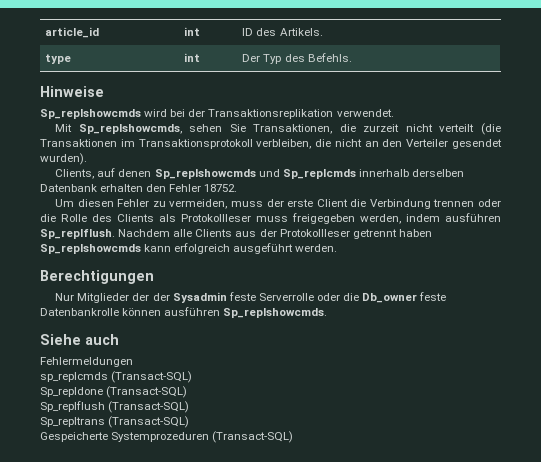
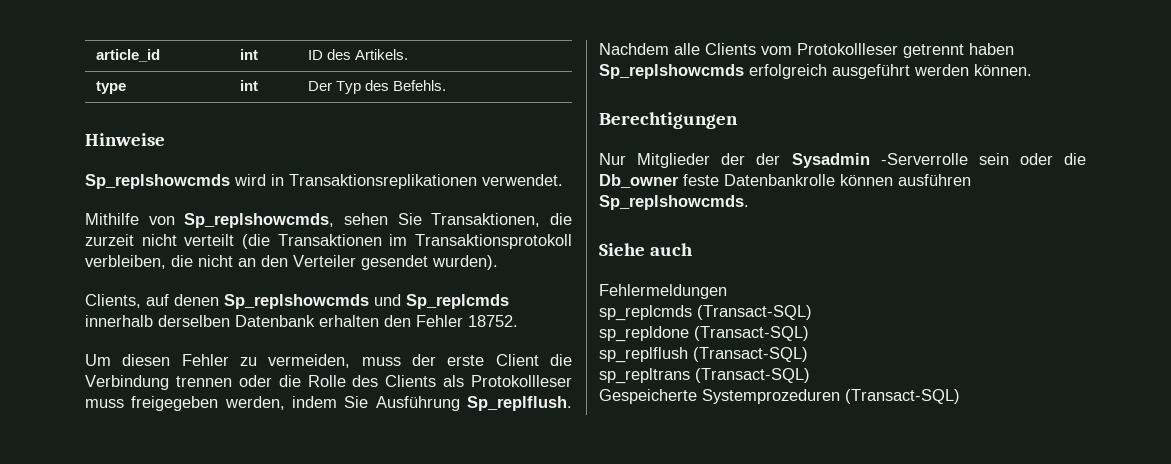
- Sp_replshowcmds wird bei der Transaktionsreplikation verwendet.
+ Sp_replshowcmds wird in Transaktionsreplikationen verwendet.
- Mit Sp_replshowcmds, sehen Sie Transaktionen, die zurzeit nicht verteilt (die Transaktionen im Transaktionsprotokoll verbleiben, die nicht an den Verteiler gesendet wurden).
+ Mithilfe von Sp_replshowcmds, sehen Sie Transaktionen, die zurzeit nicht verteilt (die Transaktionen im Transaktionsprotokoll verbleiben, die nicht an den Verteiler gesendet wurden).
- Um diesen Fehler zu vermeiden, muss der erste Client die Verbindung trennen oder die Rolle des Clients als Protokollleser muss freigegeben werden, indem ausführen Sp_replflush.
+ Um diesen Fehler zu vermeiden, muss der erste Client die Verbindung trennen oder die Rolle des Clients als Protokollleser muss freigegeben werden, indem Sie Ausführung Sp_replflush.
- Nachdem alle Clients aus der Protokollleser getrennt haben Sp_replshowcmds kann erfolgreich ausgeführt werden.
+ Nachdem alle Clients vom Protokollleser getrennt haben Sp_replshowcmds erfolgreich ausgeführt werden können.
- Nur Mitglieder der der Sysadmin feste Serverrolle oder die Db_owner feste Datenbankrolle können ausführen Sp_replshowcmds.
+ Nur Mitglieder der der Sysadmin -Serverrolle sein oder die Db_owner feste Datenbankrolle können ausführen Sp_replshowcmds.
- Sp_repldone (Transact-SQL)
- Sp_replflush (Transact-SQL)
- Sp_repltrans (Transact-SQL)
+ sp_repldone (Transact-SQL)
+ sp_replflush (Transact-SQL)
+ sp_repltrans (Transact-SQL)

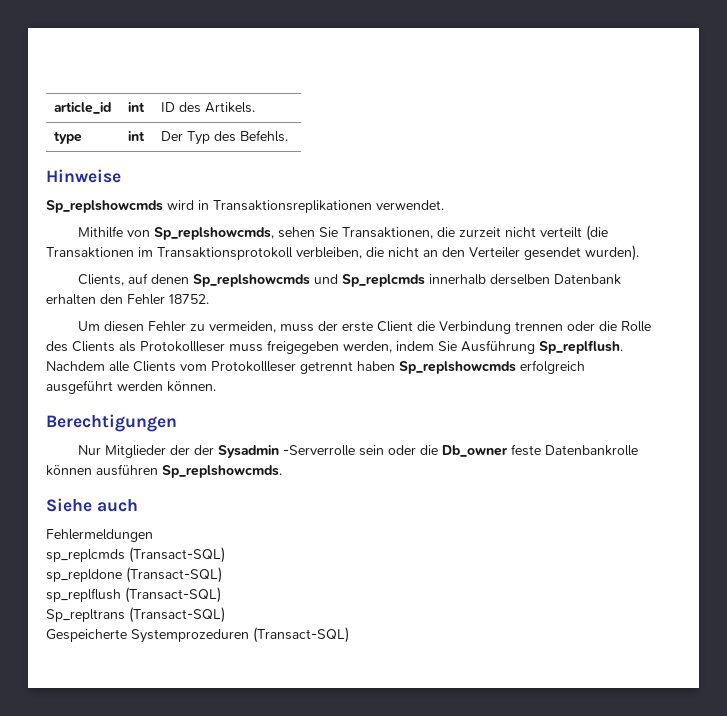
- sp_repltrans (Transact-SQL)
+ Sp_repltrans (Transact-SQL)

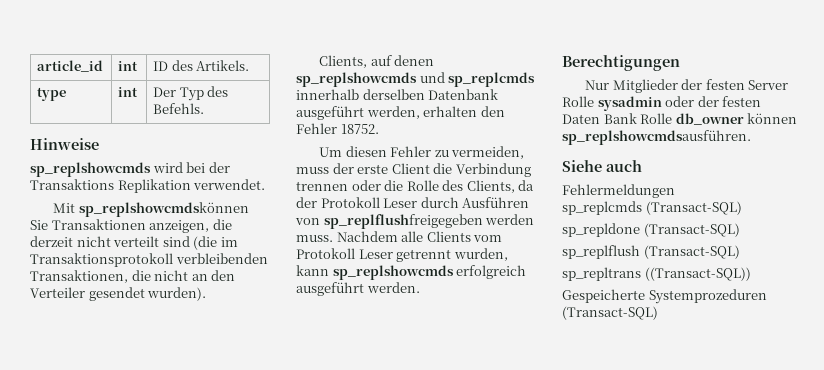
- Sp_replshowcmds wird in Transaktionsreplikationen verwendet.
- Mithilfe von Sp_replshowcmds, sehen Sie Transaktionen, die zurzeit nicht verteilt (die Transaktionen im Transaktionsprotokoll verbleiben, die nicht an den Verteiler gesendet wurden).
+ sp_replshowcmds wird bei der Transaktions Replikation verwendet.
+ Mit sp_replshowcmdskönnen Sie Transaktionen anzeigen, die derzeit nicht verteilt sind (die im Transaktionsprotokoll verbleibenden Transaktionen, die nicht an den Verteiler gesendet wurden).
- Clients, auf denen Sp_replshowcmds und Sp_replcmds innerhalb derselben Datenbank erhalten den Fehler 18752.
+ Clients, auf denen sp_replshowcmds und sp_replcmds innerhalb derselben Datenbank ausgeführt werden, erhalten den Fehler 18752.
- Um diesen Fehler zu vermeiden, muss der erste Client die Verbindung trennen oder die Rolle des Clients als Protokollleser muss freigegeben werden, indem Sie Ausführung Sp_replflush. Nachdem alle Clients vom Protokollleser getrennt haben Sp_replshowcmds erfolgreich ausgeführt werden können.
+ Um diesen Fehler zu vermeiden, muss der erste Client die Verbindung trennen oder die Rolle des Clients, da der Protokoll Leser durch Ausführen von sp_replflushfreigegeben werden muss. Nachdem alle Clients vom Protokoll Leser getrennt wurden, kann sp_replshowcmds erfolgreich ausgeführt werden.
  Berechtigungen
- Nur Mitglieder der der Sysadmin -Serverrolle sein oder die Db_owner feste Datenbankrolle können ausführen Sp_replshowcmds.
+ Nur Mitglieder der festen Server Rolle sysadmin oder der festen Daten Bank Rolle db_owner können sp_replshowcmdsausführen.
- Sp_repltrans (Transact-SQL)
+ sp_repltrans ((Transact-SQL))

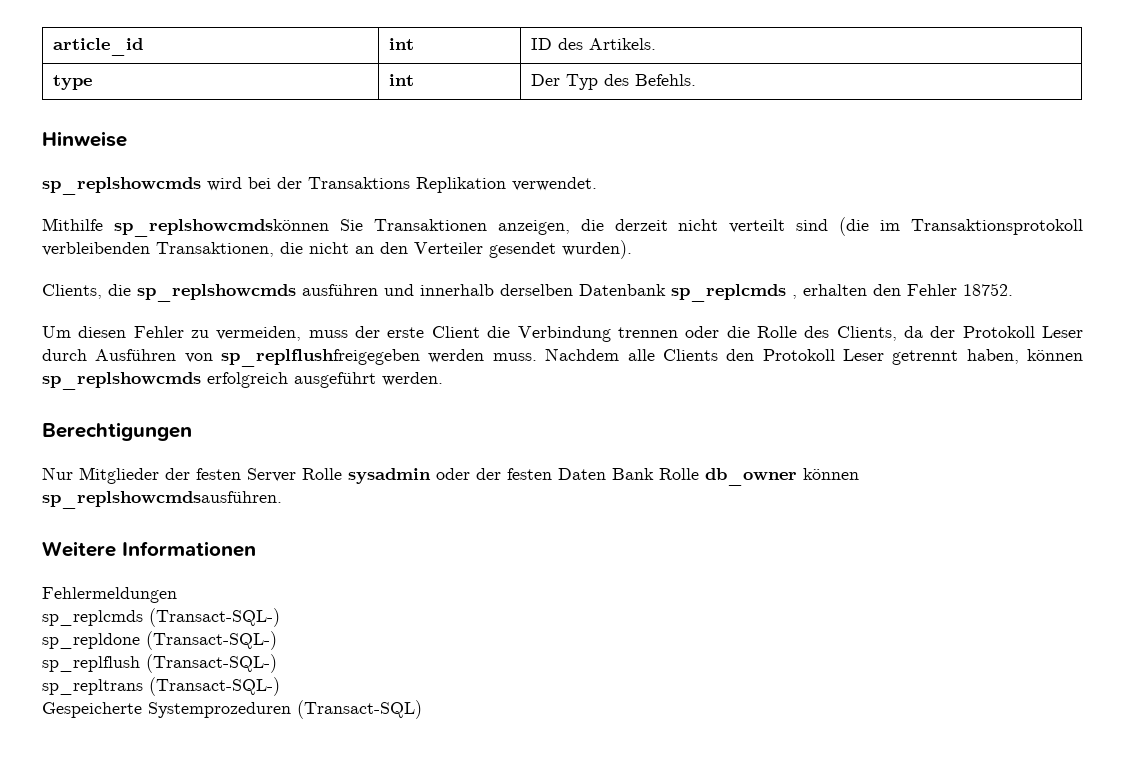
- Mit sp_replshowcmdskönnen Sie Transaktionen anzeigen, die derzeit nicht verteilt sind (die im Transaktionsprotokoll verbleibenden Transaktionen, die nicht an den Verteiler gesendet wurden).
+ Mithilfe sp_replshowcmdskönnen Sie Transaktionen anzeigen, die derzeit nicht verteilt sind (die im Transaktionsprotokoll verbleibenden Transaktionen, die nicht an den Verteiler gesendet wurden).
- Clients, auf denen sp_replshowcmds und sp_replcmds innerhalb derselben Datenbank ausgeführt werden, erhalten den Fehler 18752.
+ Clients, die sp_replshowcmds ausführen und innerhalb derselben Datenbank sp_replcmds , erhalten den Fehler 18752.
- Nachdem alle Clients vom Protokoll Leser getrennt wurden, kann sp_replshowcmds erfolgreich ausgeführt werden.
+ Nachdem alle Clients den Protokoll Leser getrennt haben, können sp_replshowcmds erfolgreich ausgeführt werden.
- Siehe auch
+ Weitere Informationen
- sp_replcmds (Transact-SQL)
+ sp_replcmds (Transact-SQL-)
- sp_repldone (Transact-SQL)
+ sp_repldone (Transact-SQL-)
- sp_replflush (Transact-SQL)
+ sp_replflush (Transact-SQL-)
- sp_repltrans ((Transact-SQL))
+ sp_repltrans (Transact-SQL-)

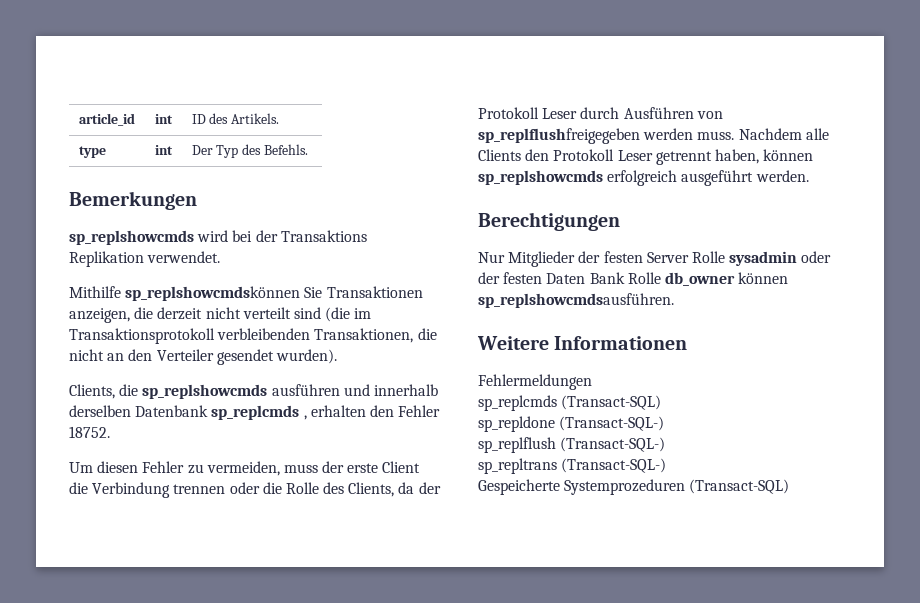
- Hinweise
+ Bemerkungen
- sp_replcmds (Transact-SQL-)
+ sp_replcmds (Transact-SQL)

